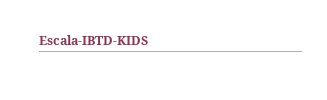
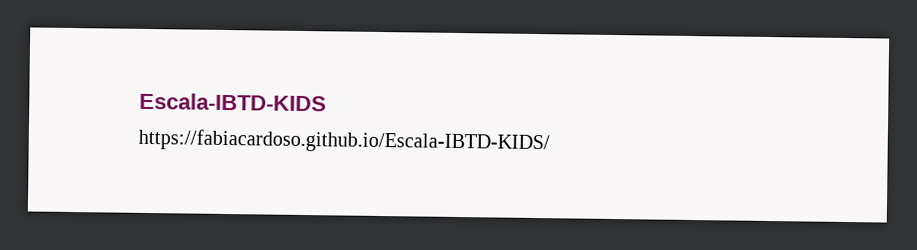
+ https://fabiacardoso.github.io/Escala-IBTD-KIDS/

